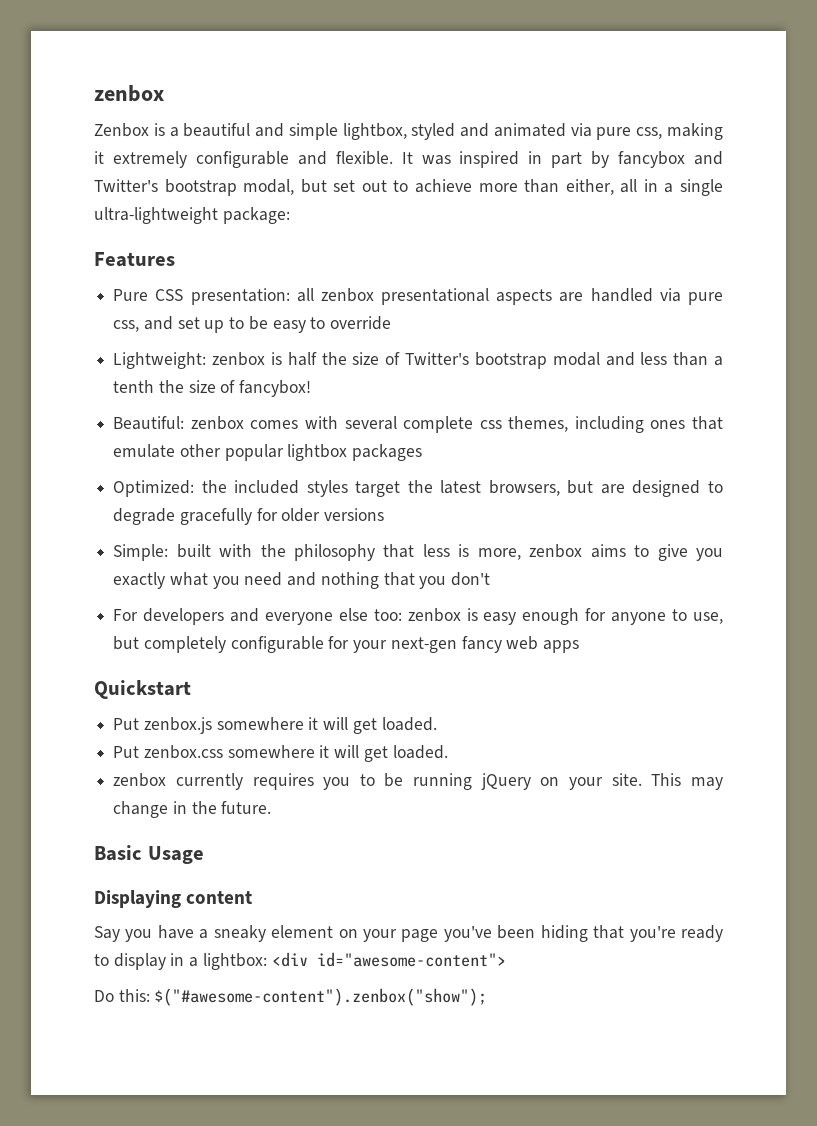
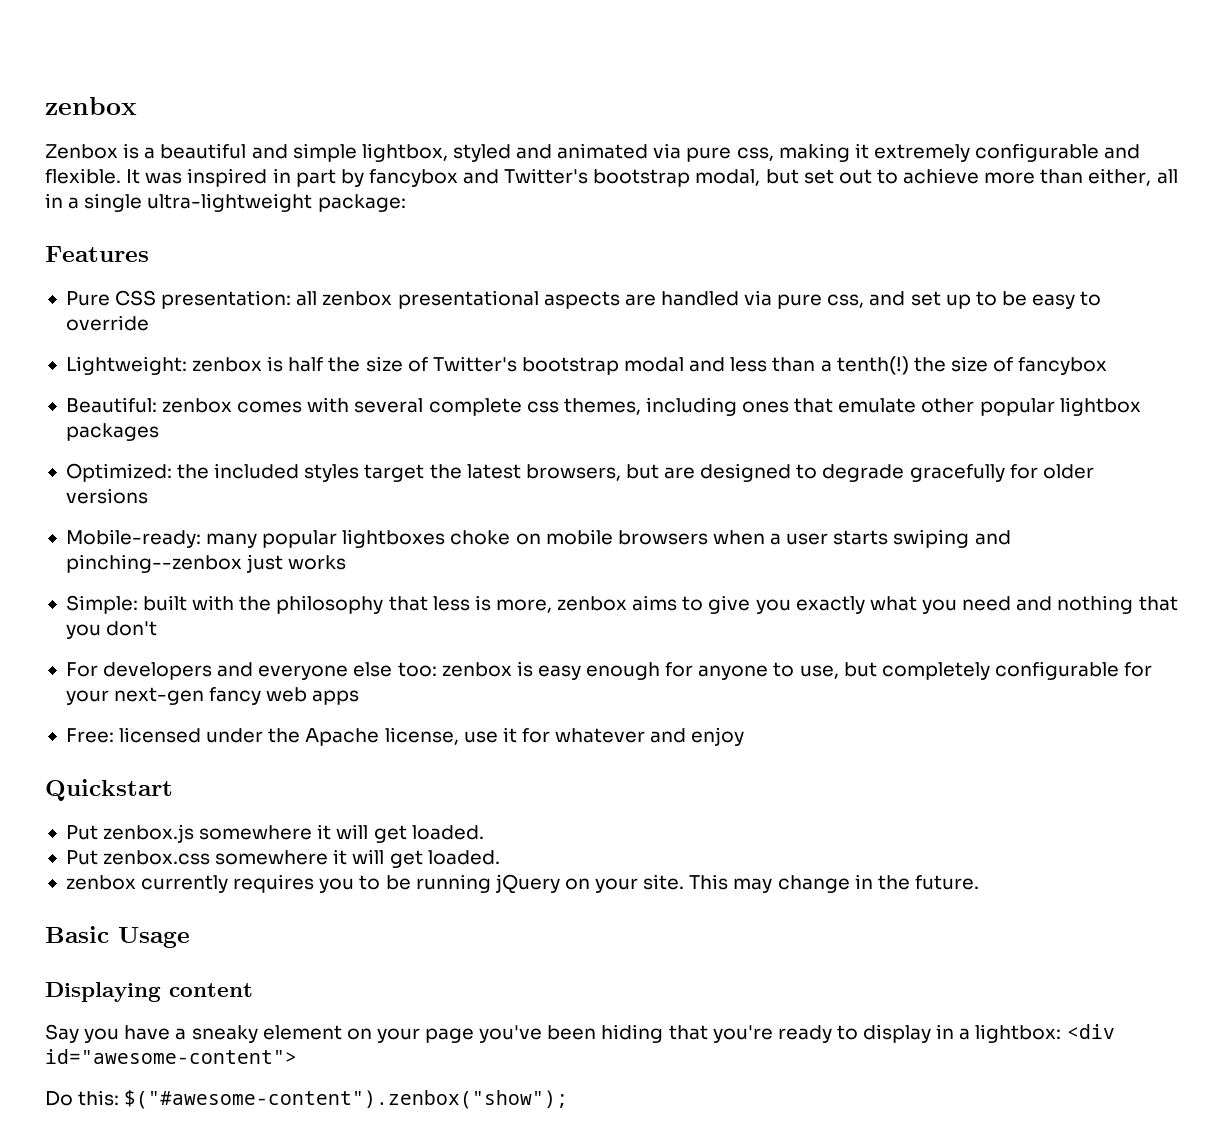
- Lightweight: zenbox is half the size of Twitter's bootstrap modal and less than a tenth the size of fancybox!
+ Lightweight: zenbox is half the size of Twitter's bootstrap modal and less than a tenth(!) the size of fancybox
+ Mobile-ready: many popular lightboxes choke on mobile browsers when a user starts swiping and pinching--zenbox just works
+ Free: licensed under the Apache license, use it for whatever and enjoy

